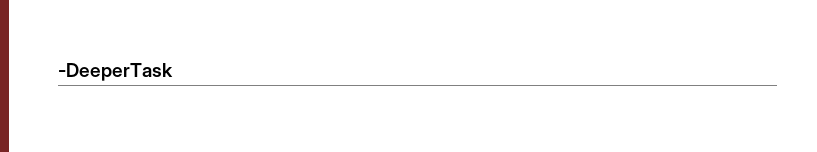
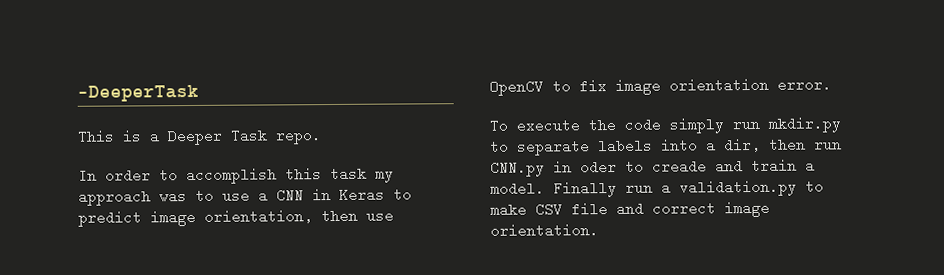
+ This is a Deeper Task repo.
+ In order to accomplish this task my approach was to use a CNN in Keras to predict image orientation, then use OpenCV to fix image orientation error.
+ To execute the code simply run mkdir.py to separate labels into a dir, then run CNN.py in oder to creade and train a model. Finally run a validation.py to make CSV file and correct image orientation.

